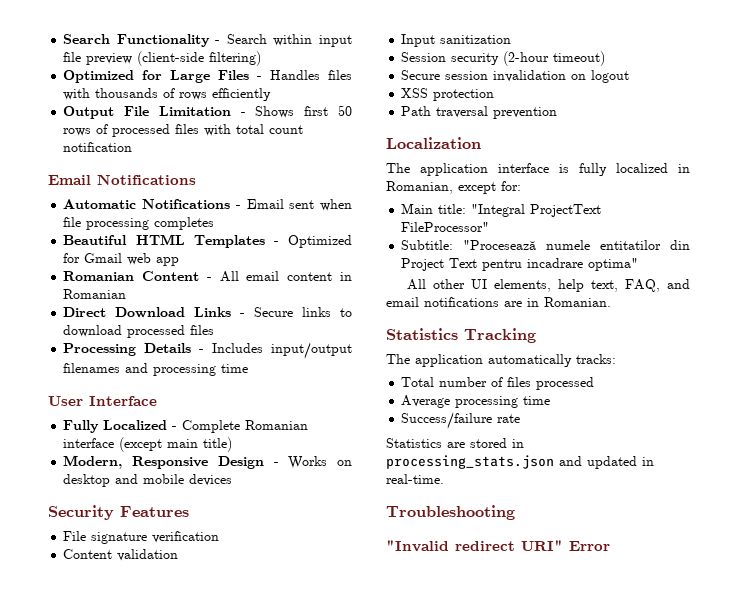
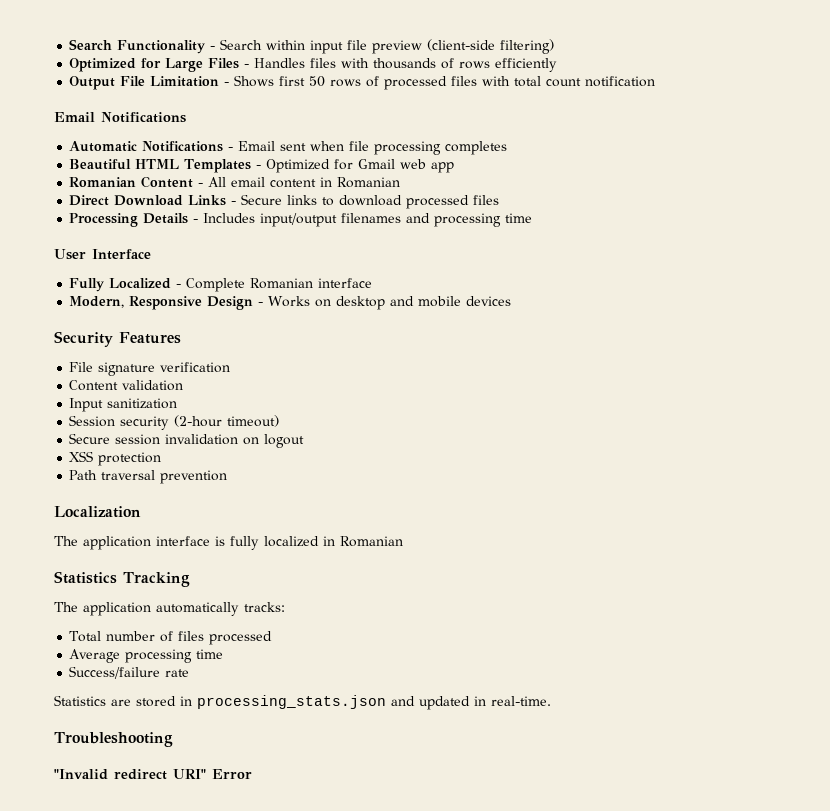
- Fully Localized - Complete Romanian interface (except main title)
+ Fully Localized - Complete Romanian interface
- The application interface is fully localized in Romanian, except for:
- Main title: "Integral ProjectText FileProcessor"
- Subtitle: "Procesează numele entitatilor din Project Text pentru incadrare optima"
- All other UI elements, help text, FAQ, and email notifications are in Romanian.
+ The application interface is fully localized in Romanian

